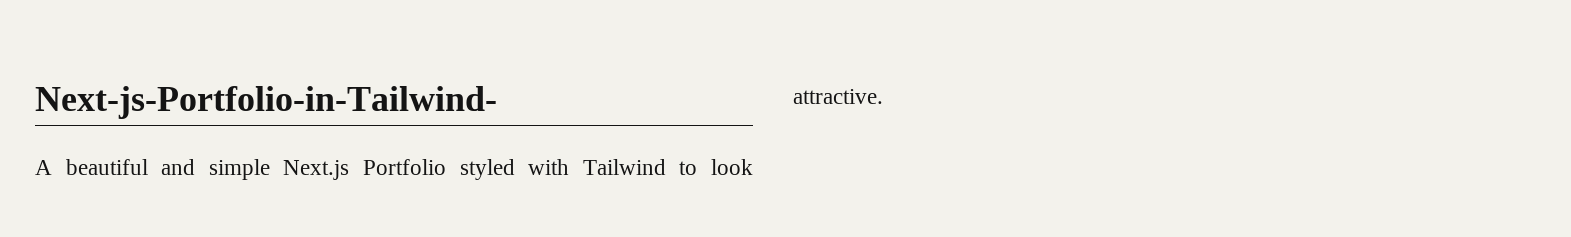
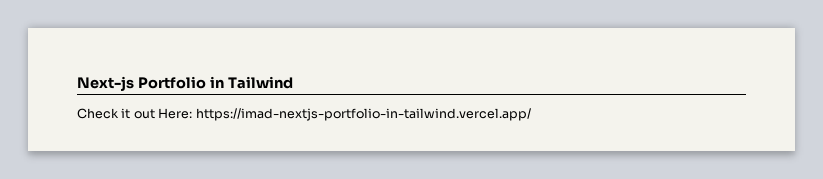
- Next-js-Portfolio-in-Tailwind-
- A beautiful and simple Next.js Portfolio styled with Tailwind to look attractive.
+ Next-js Portfolio in Tailwind
+ Check it out Here: https://imad-nextjs-portfolio-in-tailwind.vercel.app/

